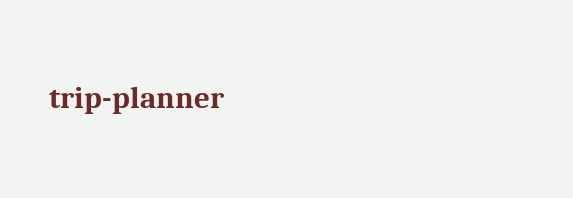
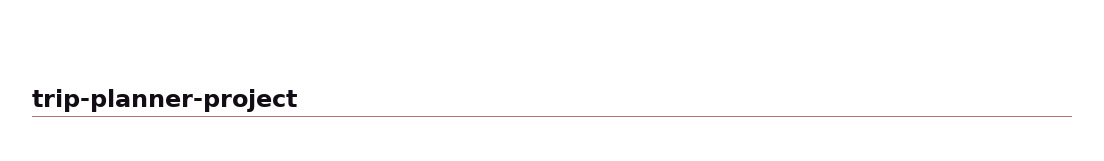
- trip-planner
+ trip-planner-project

